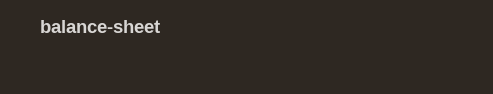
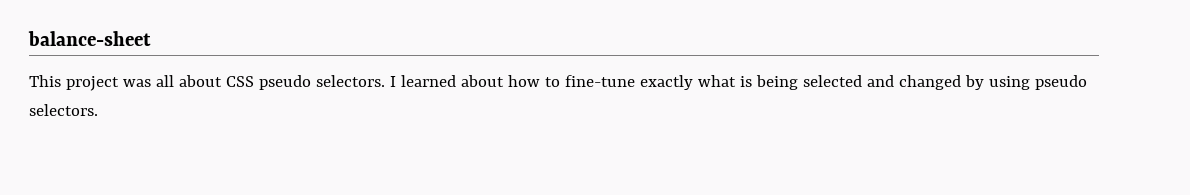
+ This project was all about CSS pseudo selectors. I learned about how to fine-tune exactly what is being selected and changed by using pseudo selectors.

